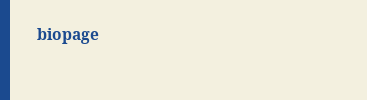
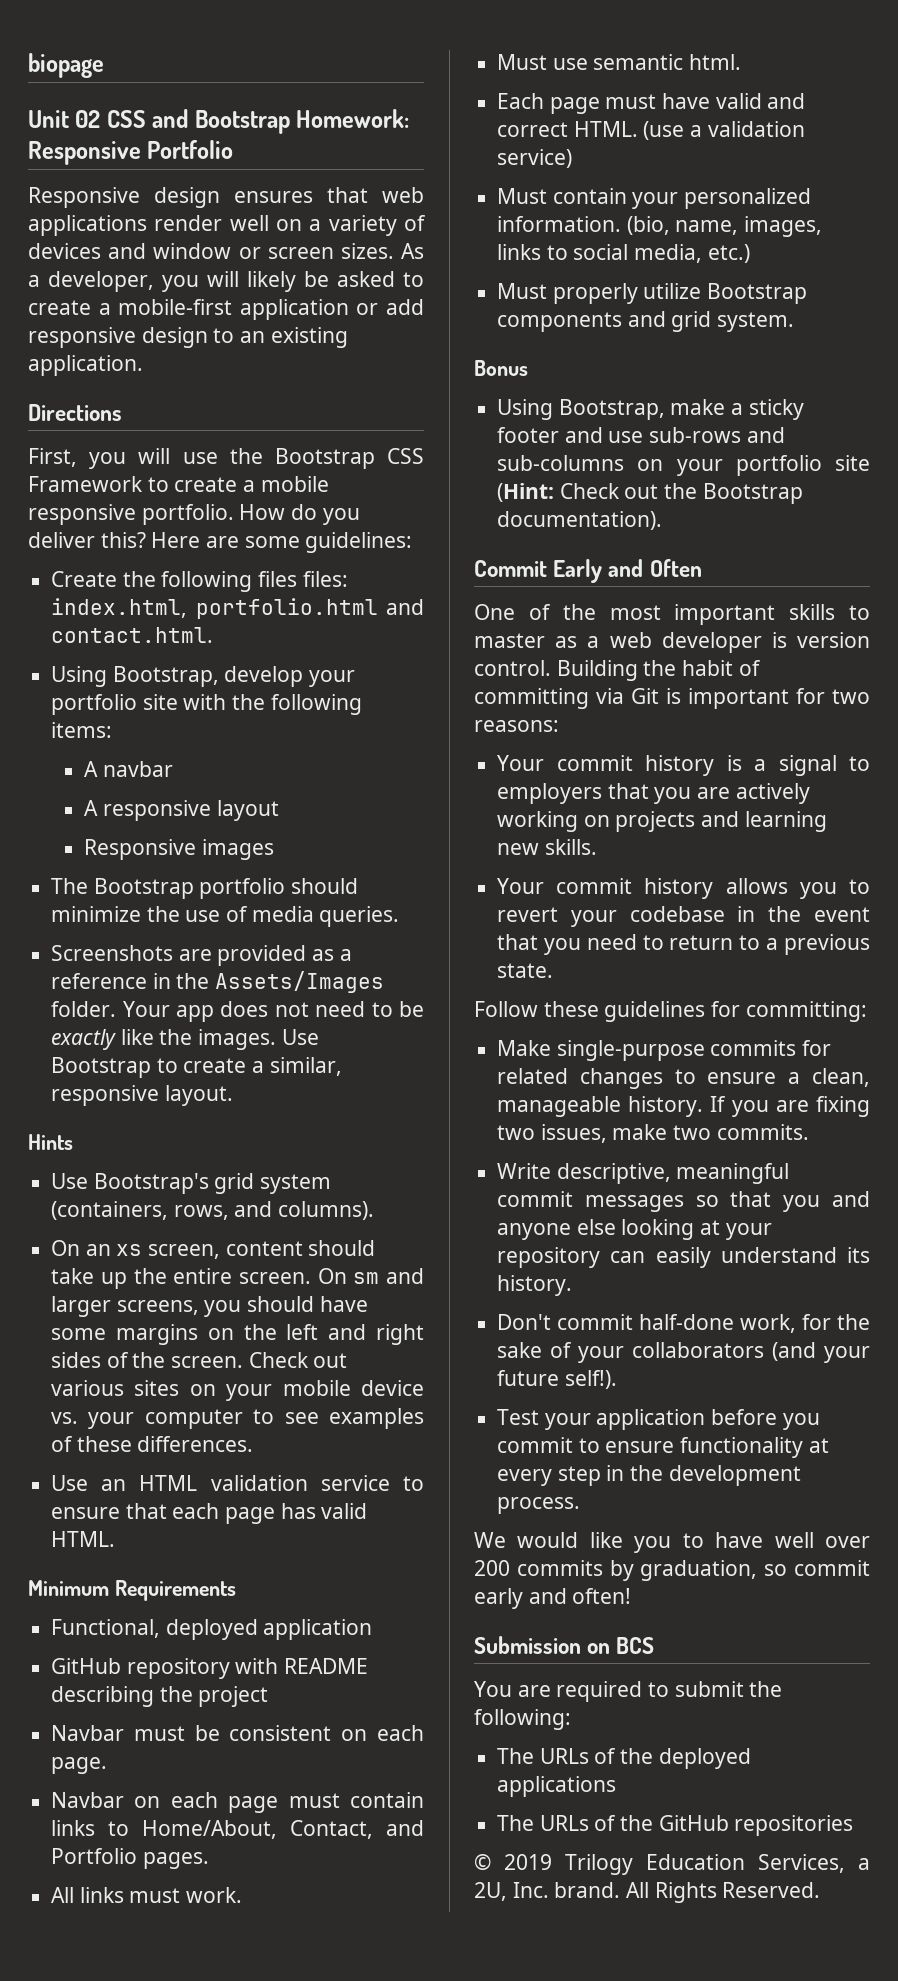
+ Unit 02 CSS and Bootstrap Homework: Responsive Portfolio
+ Responsive design ensures that web applications render well on a variety of devices and window or screen sizes. As a developer, you will likely be asked to create a mobile-first application or add responsive design to an existing application.
+ Directions
+ First, you will use the Bootstrap CSS Framework to create a mobile responsive portfolio. How do you deliver this? Here are some guidelines:
+ Create the following files files: index.html, portfolio.html and contact.html.
+ Using Bootstrap, develop your portfolio site with the following items:
+ A navbar
+ A responsive layout
+ Responsive images
+ The Bootstrap portfolio should minimize the use of media queries.
+ Screenshots are provided as a reference in the Assets/Images folder. Your app does not need to be exactly like the images. Use Bootstrap to create a similar, responsive layout.
+ Hints
+ Use Bootstrap's grid system (containers, rows, and columns).
+ On an xs screen, content should take up the entire screen. On sm and larger screens, you should have some margins on the left and right sides of the screen. Check out various sites on your mobile device vs. your computer to see examples of these differences.
+ Use an HTML validation service to ensure that each page has valid HTML.
+ Minimum Requirements
+ Functional, deployed application
+ GitHub repository with README describing the project
+ Navbar must be consistent on each page.
+ Navbar on each page must contain links to Home/About, Contact, and Portfolio pages.
+ All links must work.
+ Must use semantic html.
+ Each page must have valid and correct HTML. (use a validation service)
+ Must contain your personalized information. (bio, name, images, links to social media, etc.)
+ Must properly utilize Bootstrap components and grid system.
+ Bonus
+ Using Bootstrap, make a sticky footer and use sub-rows and sub-columns on your portfolio site (Hint: Check out the Bootstrap documentation).
+ Commit Early and Often
+ One of the most important skills to master as a web developer is version control. Building the habit of committing via Git is important for two reasons:
+ Your commit history is a signal to employers that you are actively working on projects and learning new skills.
+ Your commit history allows you to revert your codebase in the event that you need to return to a previous state.
+ Follow these guidelines for committing:
+ Make single-purpose commits for related changes to ensure a clean, manageable history. If you are fixing two issues, make two commits.
+ Write descriptive, meaningful commit messages so that you and anyone else looking at your repository can easily understand its history.
+ Don't commit half-done work, for the sake of your collaborators (and your future self!).
+ Test your application before you commit to ensure functionality at every step in the development process.
+ We would like you to have well over 200 commits by graduation, so commit early and often!
+ Submission on BCS
+ You are required to submit the following:
+ The URLs of the deployed applications
+ The URLs of the GitHub repositories
+ © 2019 Trilogy Education Services, a 2U, Inc. brand. All Rights Reserved.

